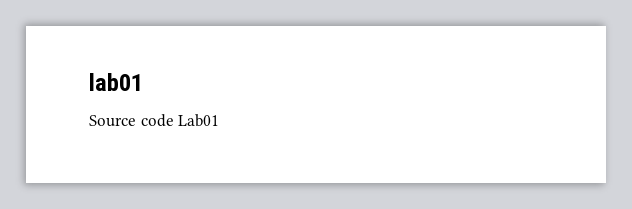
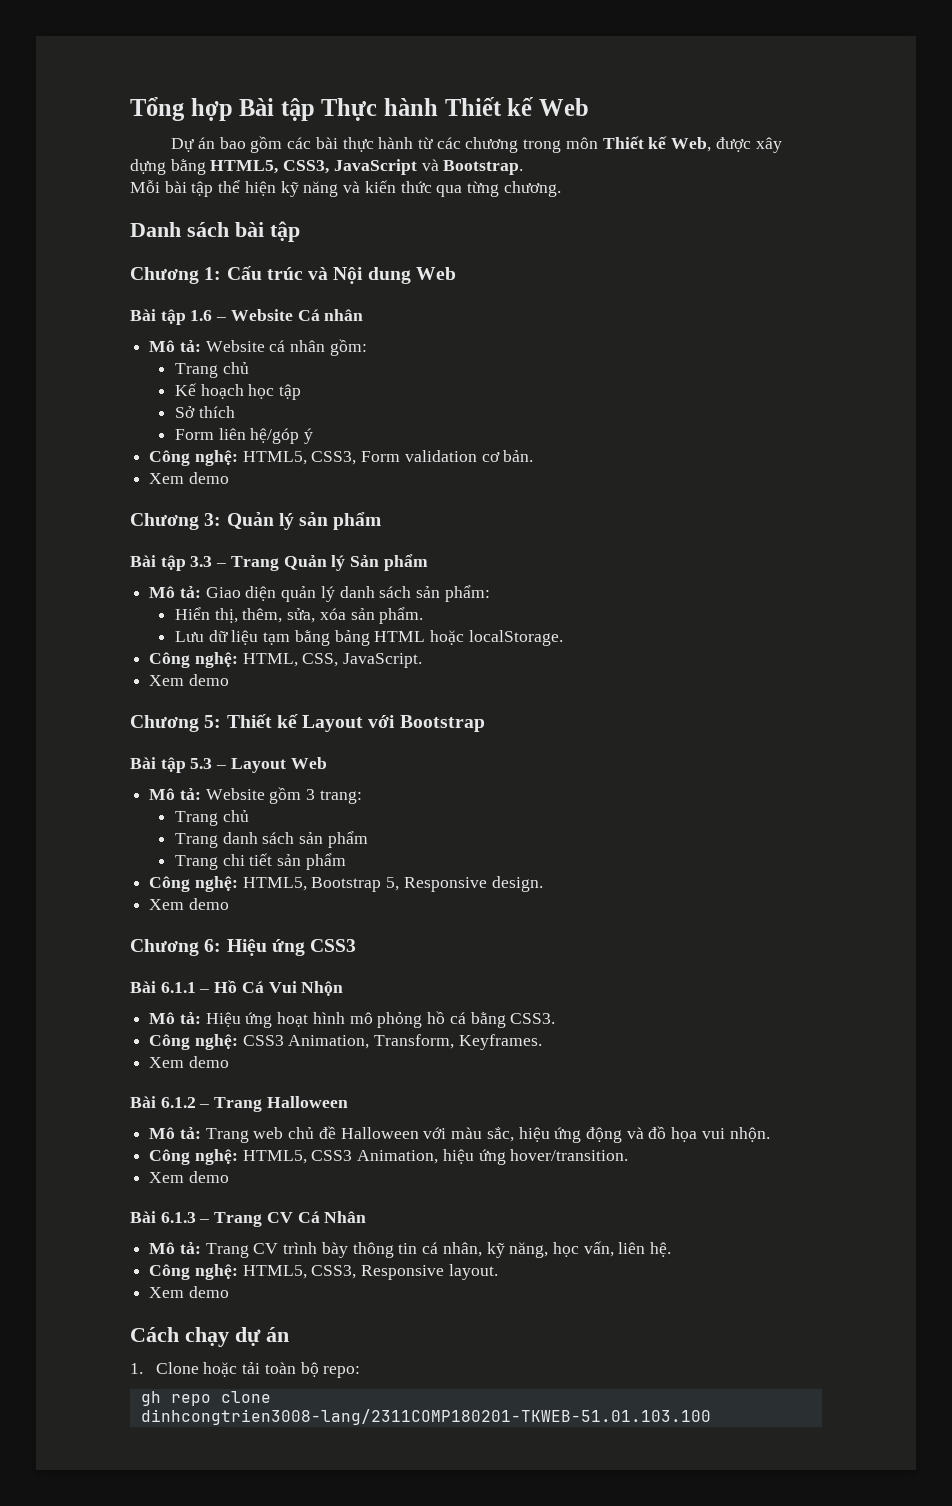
- lab01
- Source code Lab01
+ Tổng hợp Bài tập Thực hành Thiết kế Web
+ Dự án bao gồm các bài thực hành từ các chương trong môn Thiết kế Web, được xây dựng bằng HTML5, CSS3, JavaScript và Bootstrap.
+ Mỗi bài tập thể hiện kỹ năng và kiến thức qua từng chương.
+ Danh sách bài tập
+ Chương 1: Cấu trúc và Nội dung Web
+ Bài tập 1.6 – Website Cá nhân
+ Mô tả: Website cá nhân gồm:
+ Trang chủ
+ Kế hoạch học tập
+ Sở thích
+ Form liên hệ/góp ý
+ Công nghệ: HTML5, CSS3, Form validation cơ bản.
+ Xem demo
+ Chương 3: Quản lý sản phẩm
+ Bài tập 3.3 – Trang Quản lý Sản phẩm
+ Mô tả: Giao diện quản lý danh sách sản phẩm:
+ Hiển thị, thêm, sửa, xóa sản phẩm.
+ Lưu dữ liệu tạm bằng bảng HTML hoặc localStorage.
+ Công nghệ: HTML, CSS, JavaScript.
+ Xem demo
+ Chương 5: Thiết kế Layout với Bootstrap
+ Bài tập 5.3 – Layout Web
+ Mô tả: Website gồm 3 trang:
+ Trang chủ
+ Trang danh sách sản phẩm
+ Trang chi tiết sản phẩm
+ Công nghệ: HTML5, Bootstrap 5, Responsive design.
+ Xem demo
+ Chương 6: Hiệu ứng CSS3
+ Bài 6.1.1 – Hồ Cá Vui Nhộn
+ Mô tả: Hiệu ứng hoạt hình mô phỏng hồ cá bằng CSS3.
+ Công nghệ: CSS3 Animation, Transform, Keyframes.
+ Xem demo
+ Bài 6.1.2 – Trang Halloween
+ Mô tả: Trang web chủ đề Halloween với màu sắc, hiệu ứng động và đồ họa vui nhộn.
+ Công nghệ: HTML5, CSS3 Animation, hiệu ứng hover/transition.
+ Xem demo
+ Bài 6.1.3 – Trang CV Cá Nhân
+ Mô tả: Trang CV trình bày thông tin cá nhân, kỹ năng, học vấn, liên hệ.
+ Công nghệ: HTML5, CSS3, Responsive layout.
+ Xem demo
+ Cách chạy dự án
+ 1. Clone hoặc tải toàn bộ repo:
+ gh repo clone dinhcongtrien3008-lang/2311COMP180201-TKWEB-51.01.103.100

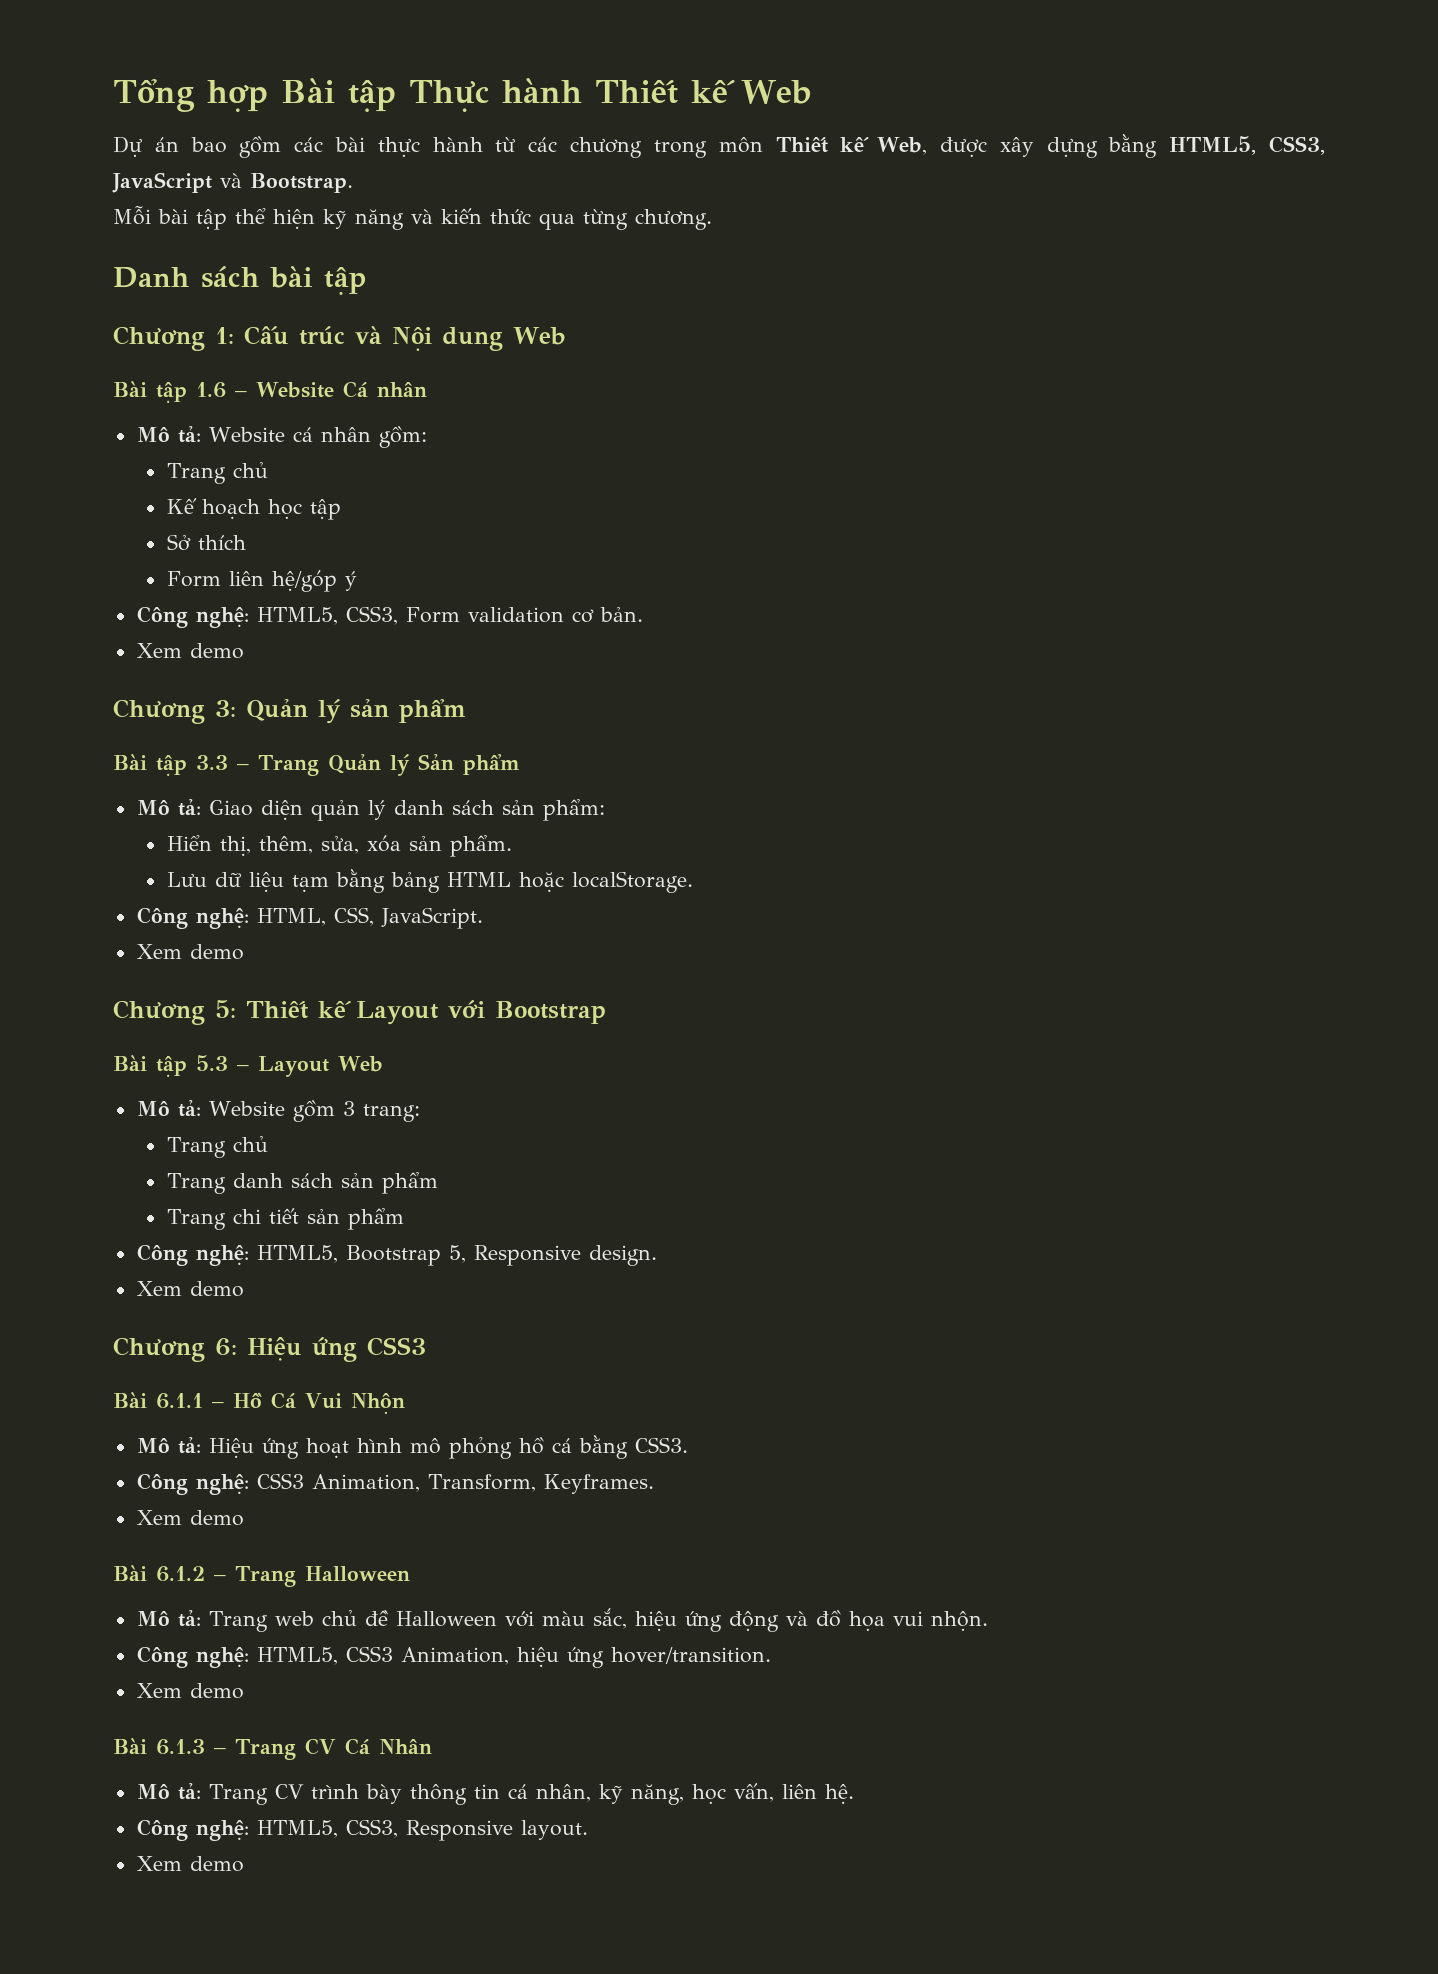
- Cách chạy dự án
- 1. Clone hoặc tải toàn bộ repo:
- gh repo clone dinhcongtrien3008-lang/2311COMP180201-TKWEB-51.01.103.100

